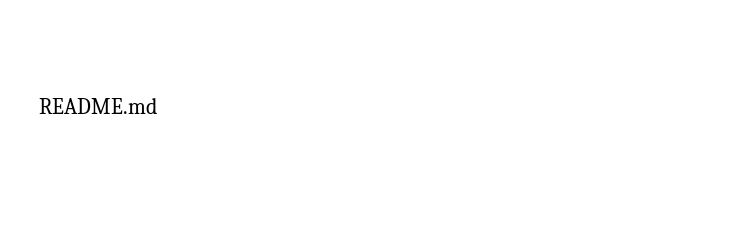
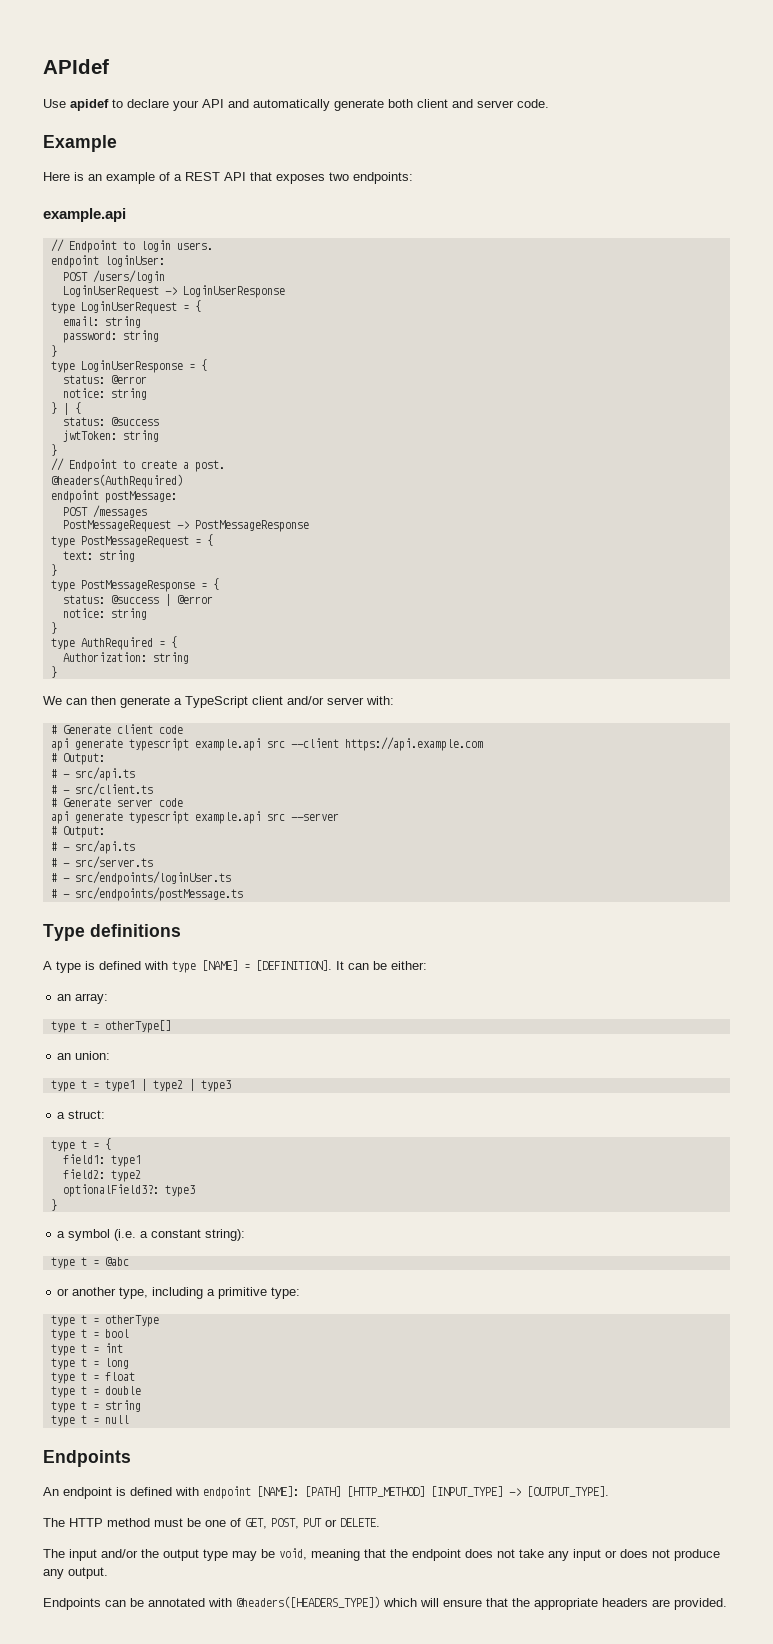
- README.md
+ APIdef
+ Use apidef to declare your API and automatically generate both client and server code.
+ Example
+ Here is an example of a REST API that exposes two endpoints:
+ example.api
+ // Endpoint to login users.
+ endpoint loginUser:
+ POST /users/login
+ LoginUserRequest -> LoginUserResponse
+ type LoginUserRequest = {
+ email: string
+ password: string
+ }
+ type LoginUserResponse = {
+ status: @error
+ notice: string
+ } | {
+ status: @success
+ jwtToken: string
+ }
+ // Endpoint to create a post.
+ @headers(AuthRequired)
+ endpoint postMessage:
+ POST /messages
+ PostMessageRequest -> PostMessageResponse
+ type PostMessageRequest = {
+ text: string
+ }
+ type PostMessageResponse = {
+ status: @success | @error
+ notice: string
+ }
+ type AuthRequired = {
+ Authorization: string
+ }
+ We can then generate a TypeScript client and/or server with:
+ # Generate client code
+ api generate typescript example.api src --client https://api.example.com
+ # Output:
+ # - src/api.ts
+ # - src/client.ts
+ # Generate server code
+ api generate typescript example.api src --server
+ # Output:
+ # - src/api.ts
+ # - src/server.ts
+ # - src/endpoints/loginUser.ts
+ # - src/endpoints/postMessage.ts
+ Type definitions
+ A type is defined with type [NAME] = [DEFINITION]. It can be either:
+ an array:
+ type t = otherType[]
+ an union:
+ type t = type1 | type2 | type3
+ a struct:
+ type t = {
+ field1: type1
+ field2: type2
+ optionalField3?: type3
+ }
+ a symbol (i.e. a constant string):
+ type t = @abc
+ or another type, including a primitive type:
+ type t = otherType
+ type t = bool
+ type t = int
+ type t = long
+ type t = float
+ type t = double
+ type t = string
+ type t = null
+ Endpoints
+ An endpoint is defined with endpoint [NAME]: [PATH] [HTTP_METHOD] [INPUT_TYPE] -> [OUTPUT_TYPE].
+ The HTTP method must be one of GET, POST, PUT or DELETE.
+ The input and/or the output type may be void, meaning that the endpoint does not take any input or does not produce any output.
+ Endpoints can be annotated with @headers([HEADERS_TYPE]) which will ensure that the appropriate headers are provided.

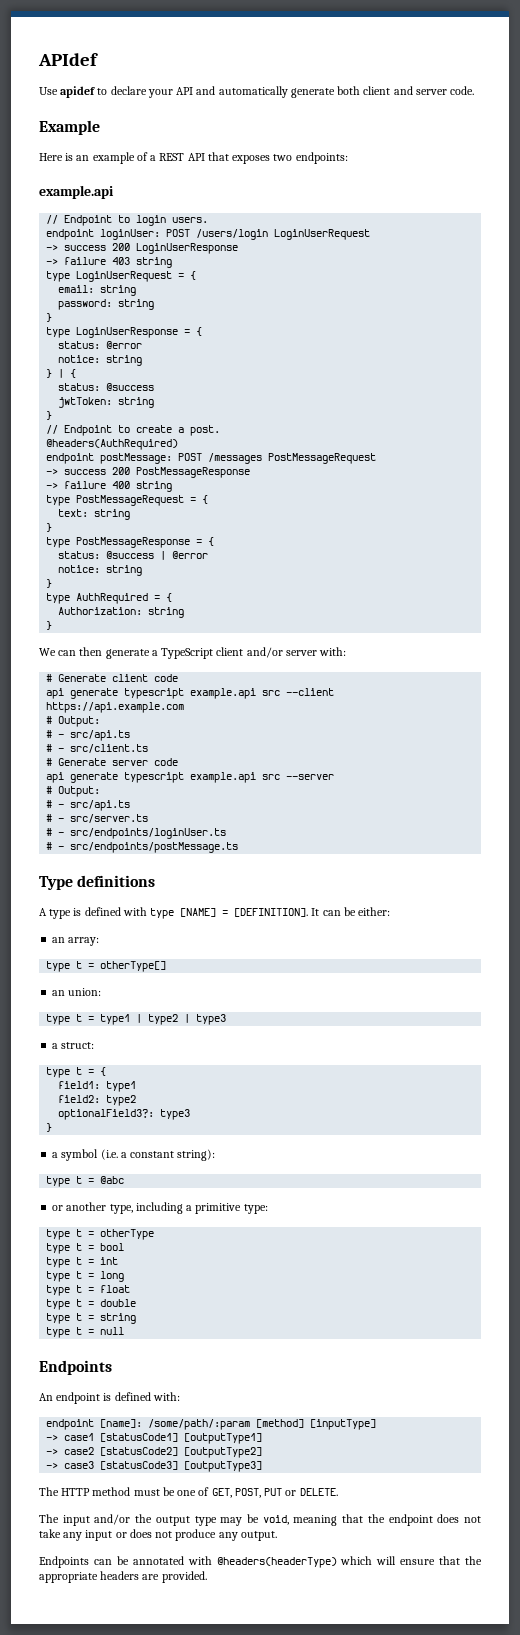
- endpoint loginUser:
- POST /users/login
- LoginUserRequest -> LoginUserResponse
+ endpoint loginUser: POST /users/login LoginUserRequest
+ -> success 200 LoginUserResponse
+ -> failure 403 string
- endpoint postMessage:
- POST /messages
- PostMessageRequest -> PostMessageResponse
+ endpoint postMessage: POST /messages PostMessageRequest
+ -> success 200 PostMessageResponse
+ -> failure 400 string
- An endpoint is defined with endpoint [NAME]: [PATH] [HTTP_METHOD] [INPUT_TYPE] -> [OUTPUT_TYPE].
+ An endpoint is defined with:
+ endpoint [name]: /some/path/:param [method] [inputType]
+ -> case1 [statusCode1] [outputType1]
+ -> case2 [statusCode2] [outputType2]
+ -> case3 [statusCode3] [outputType3]
- Endpoints can be annotated with @headers([HEADERS_TYPE]) which will ensure that the appropriate headers are provided.
+ Endpoints can be annotated with @headers(headerType) which will ensure that the appropriate headers are provided.

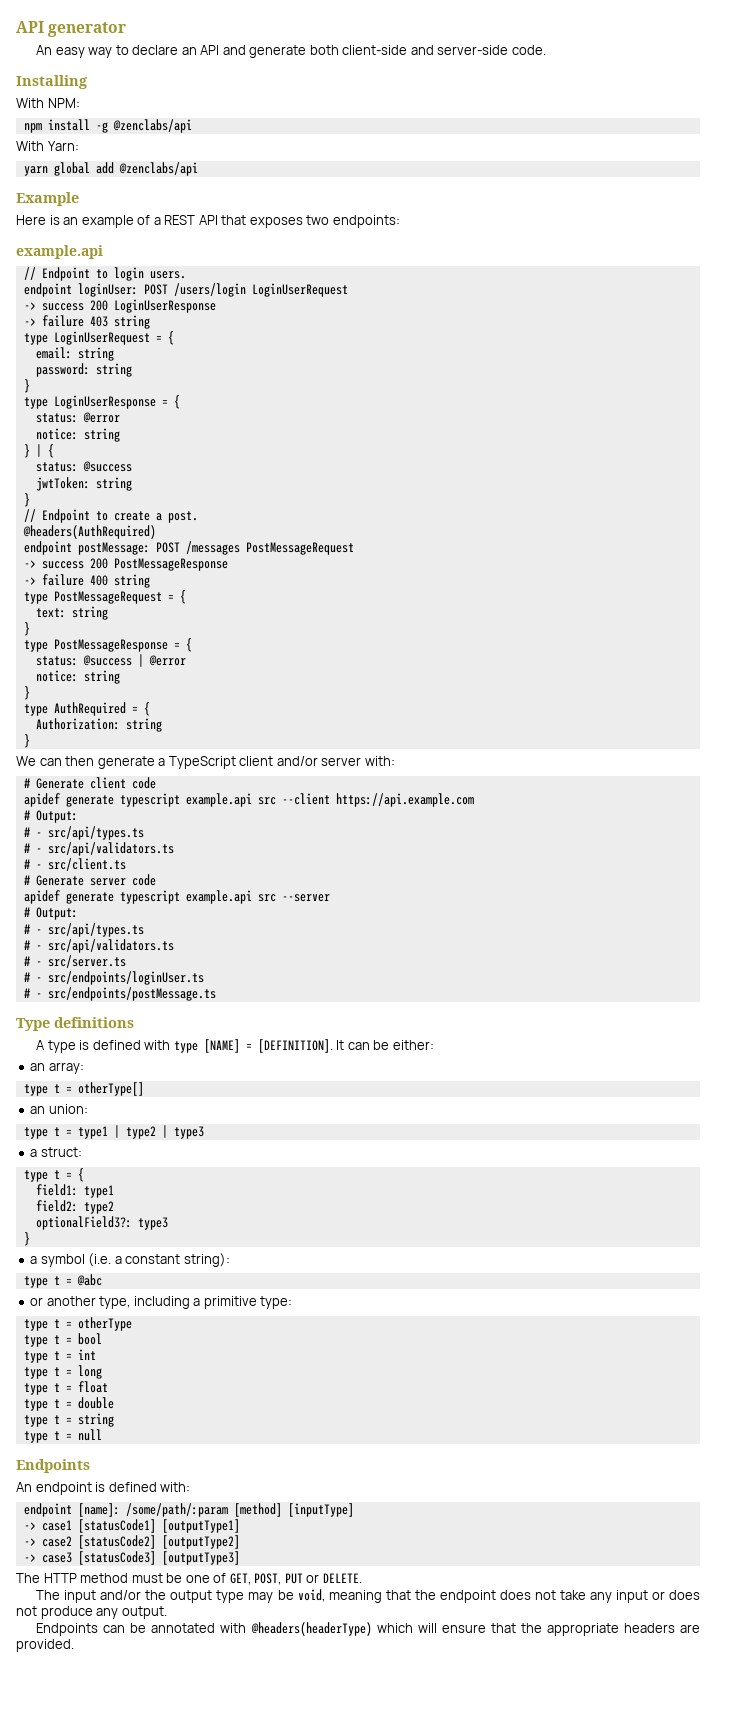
- APIdef
- Use apidef to declare your API and automatically generate both client and server code.
+ API generator
+ An easy way to declare an API and generate both client-side and server-side code.
+ Installing
+ With NPM:
+ npm install -g @zenclabs/api
+ With Yarn:
+ yarn global add @zenclabs/api
- api generate typescript example.api src --client https://api.example.com
+ apidef generate typescript example.api src --client https://api.example.com
  # Output:
- # - src/api.ts
+ # - src/api/types.ts
+ # - src/api/validators.ts
- api generate typescript example.api src --server
+ apidef generate typescript example.api src --server
  # Output:
- # - src/api.ts
+ # - src/api/types.ts
+ # - src/api/validators.ts

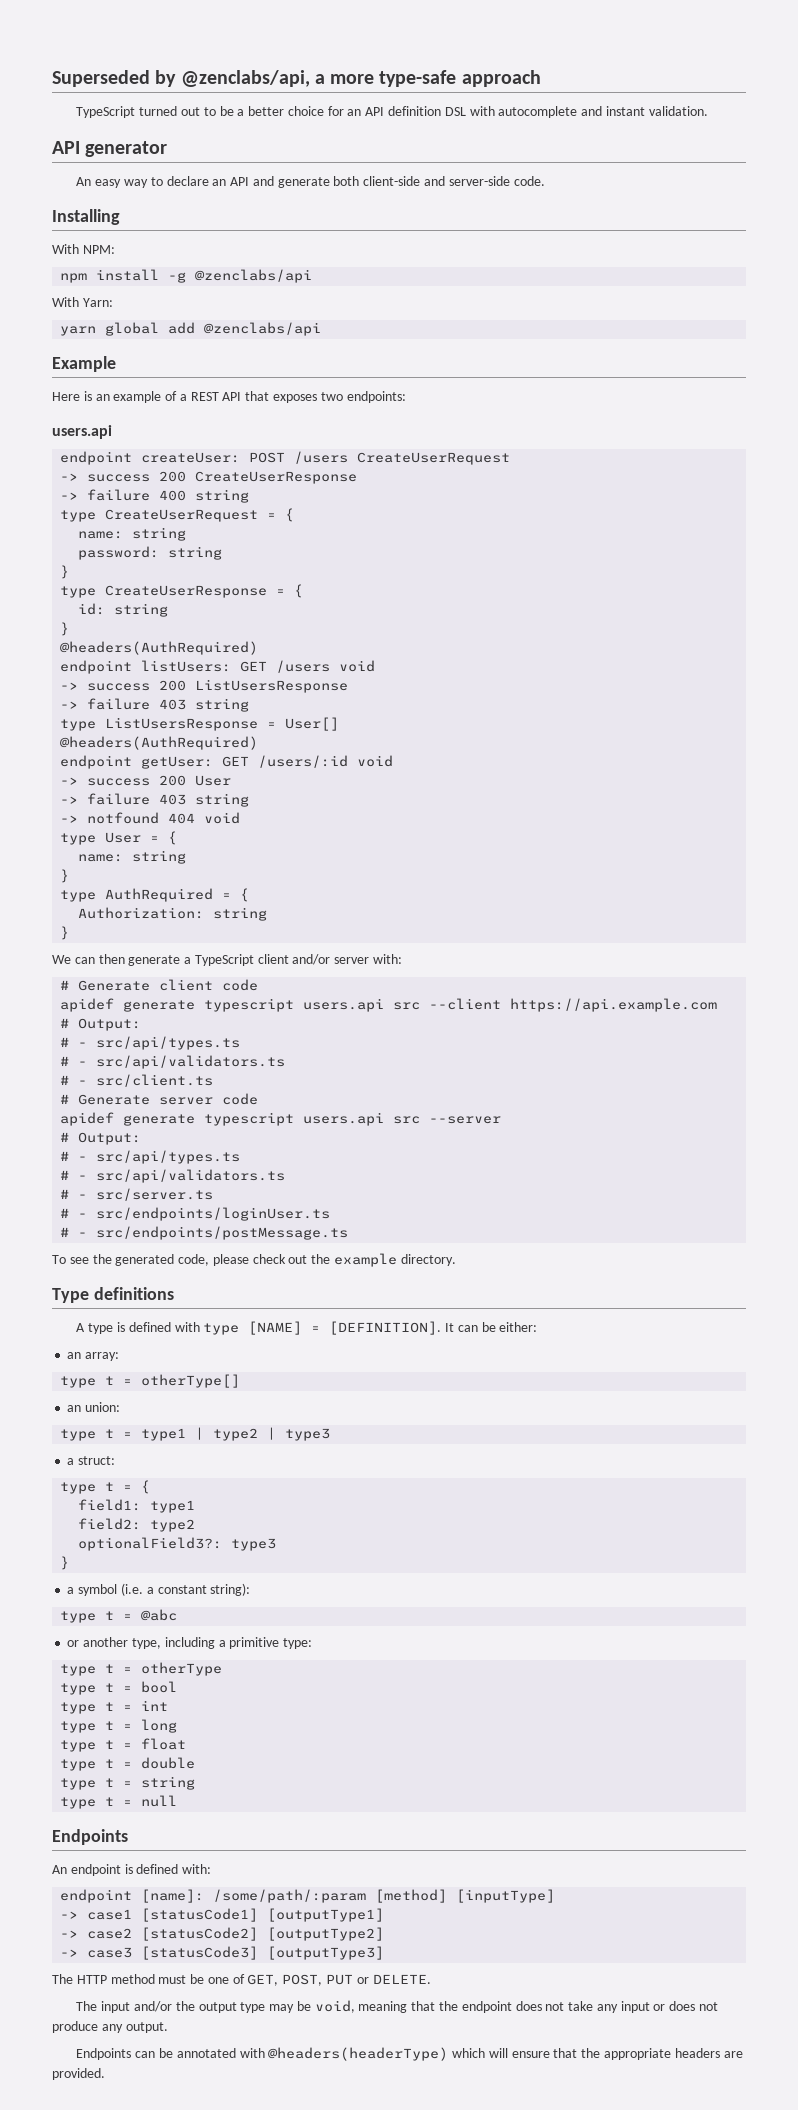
+ Superseded by @zenclabs/api, a more type-safe approach
+ TypeScript turned out to be a better choice for an API definition DSL with autocomplete and instant validation.
  Here is an example of a REST API that exposes two endpoints:
- example.api
- // Endpoint to login users.
- endpoint loginUser: POST /users/login LoginUserRequest
- -> success 200 LoginUserResponse
- -> failure 403 string
- type LoginUserRequest = {
- email: string
+ users.api
+ endpoint createUser: POST /users CreateUserRequest
+ -> success 200 CreateUserResponse
+ -> failure 400 string
+ type CreateUserRequest = {
+ name: string
- type LoginUserResponse = {
- status: @error
- notice: string
- } | {
- status: @success
- jwtToken: string
+ type CreateUserResponse = {
+ id: string
  }
- // Endpoint to create a post.
  @headers(AuthRequired)
- endpoint postMessage: POST /messages PostMessageRequest
- -> success 200 PostMessageResponse
- -> failure 400 string
- type PostMessageRequest = {
- text: string
- }
- type PostMessageResponse = {
- status: @success | @error
- notice: string
+ endpoint listUsers: GET /users void
+ -> success 200 ListUsersResponse
+ -> failure 403 string
+ type ListUsersResponse = User[]
+ @headers(AuthRequired)
+ endpoint getUser: GET /users/:id void
+ -> success 200 User
+ -> failure 403 string
+ -> notfound 404 void
+ type User = {
+ name: string
- apidef generate typescript example.api src --client https://api.example.com
+ apidef generate typescript users.api src --client https://api.example.com
- apidef generate typescript example.api src --server
+ apidef generate typescript users.api src --server
+ To see the generated code, please check out the example directory.

